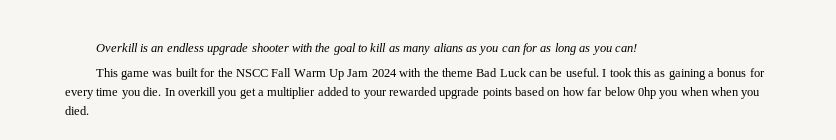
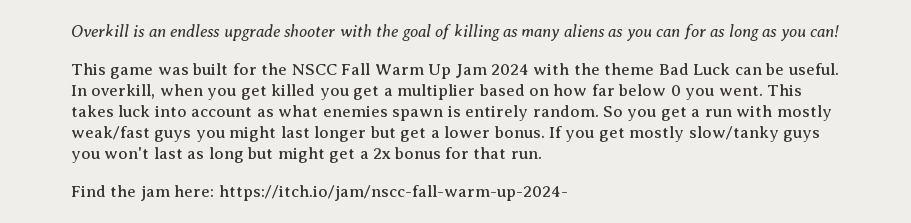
- Overkill is an endless upgrade shooter with the goal to kill as many alians as you can for as long as you can!
+ Overkill is an endless upgrade shooter with the goal of killing as many aliens as you can for as long as you can!
- I took this as gaining a bonus for every time you die. In overkill you get a multiplier added to your rewarded upgrade points based on how far below 0hp you when when you died.
+ In overkill, when you get killed you get a multiplier based on how far below 0 you went. This takes luck into account as what enemies spawn is entirely random. So you get a run with mostly weak/fast guys you might last longer but get a lower bonus. If you get mostly slow/tanky guys you won't last as long but might get a 2x bonus for that run.
+ Find the jam here: https://itch.io/jam/nscc-fall-warm-up-2024-

